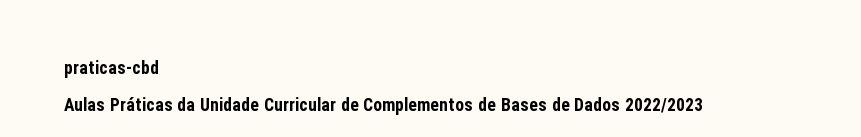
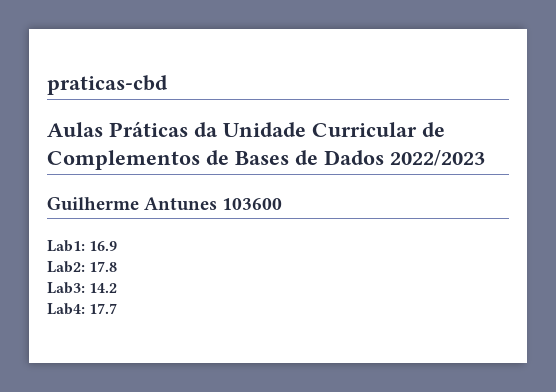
+ Guilherme Antunes 103600
+ Lab1: 16.9
+ Lab2: 17.8
+ Lab3: 14.2
+ Lab4: 17.7

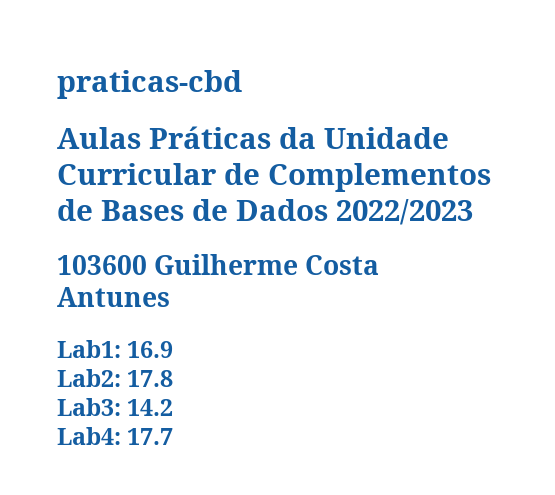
- Guilherme Antunes 103600
+ 103600 Guilherme Costa Antunes

